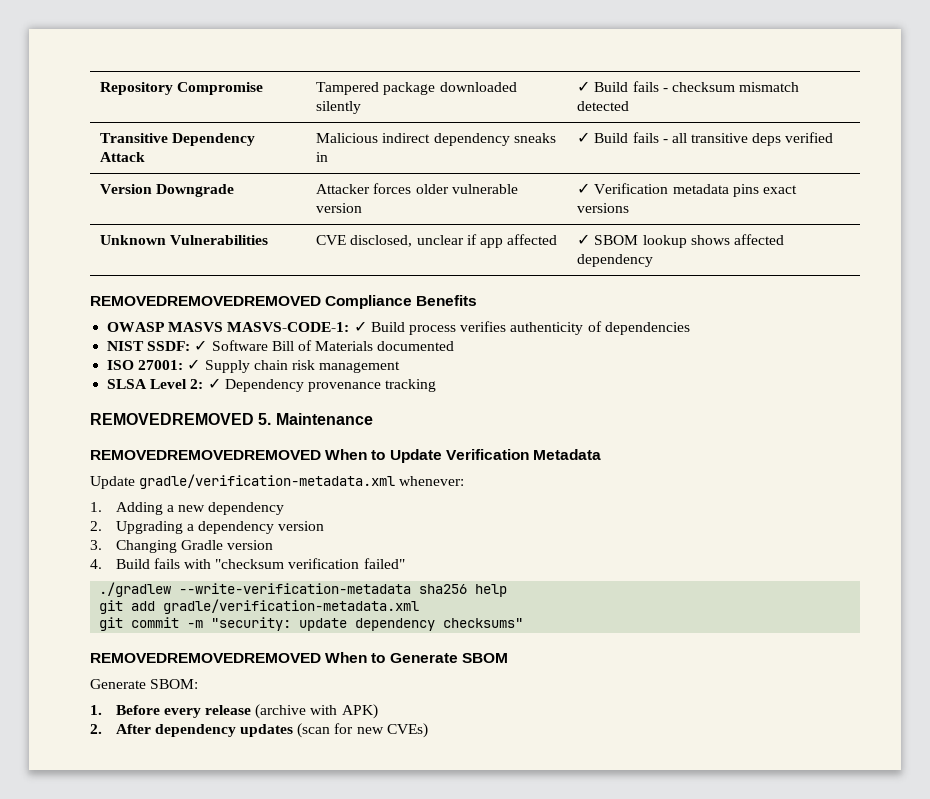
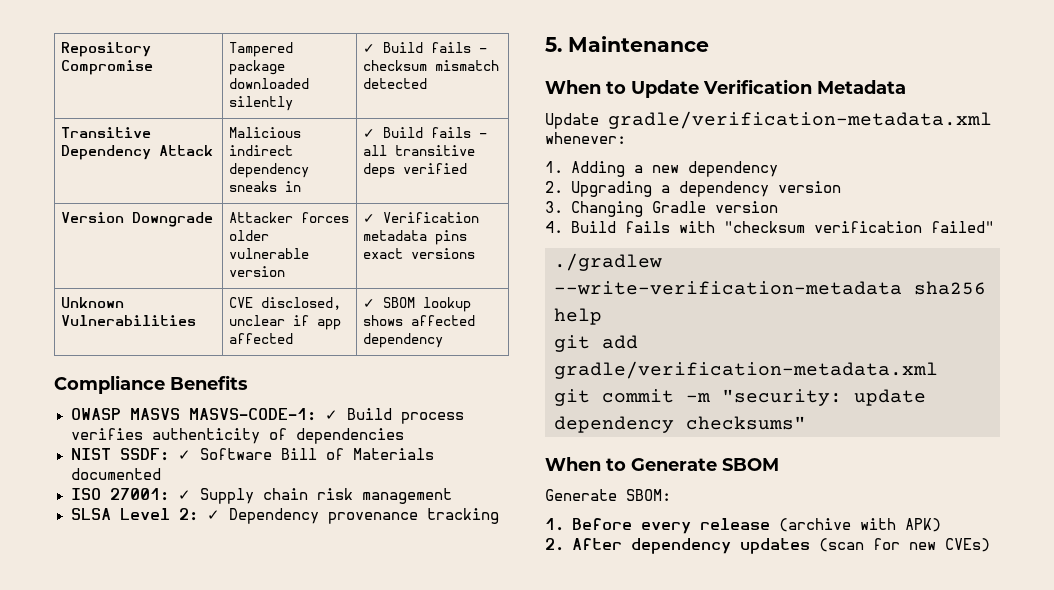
- REMOVEDREMOVEDREMOVED Compliance Benefits
+ Compliance Benefits
- REMOVEDREMOVED 5. Maintenance
+ 5. Maintenance
- REMOVEDREMOVEDREMOVED When to Update Verification Metadata
+ When to Update Verification Metadata
- REMOVEDREMOVEDREMOVED When to Generate SBOM
+ When to Generate SBOM

